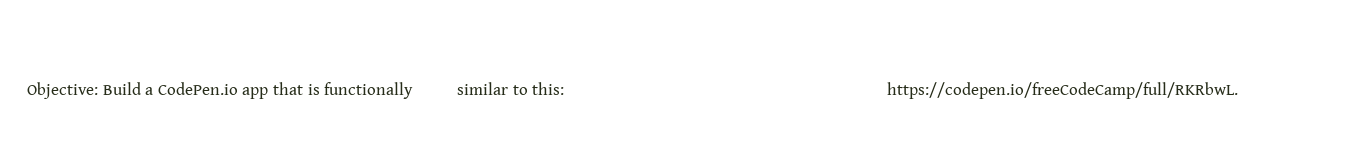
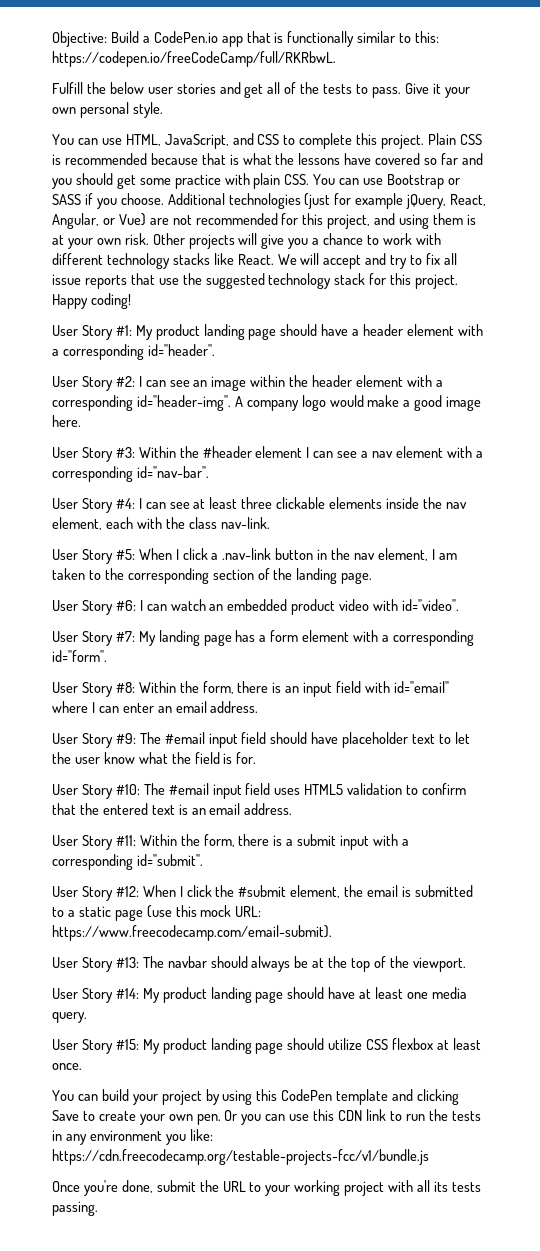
+ Fulfill the below user stories and get all of the tests to pass. Give it your own personal style.
+ You can use HTML, JavaScript, and CSS to complete this project. Plain CSS is recommended because that is what the lessons have covered so far and you should get some practice with plain CSS. You can use Bootstrap or SASS if you choose. Additional technologies (just for example jQuery, React, Angular, or Vue) are not recommended for this project, and using them is at your own risk. Other projects will give you a chance to work with different technology stacks like React. We will accept and try to fix all issue reports that use the suggested technology stack for this project. Happy coding!
+ User Story #1: My product landing page should have a header element with a corresponding id="header".
+ User Story #2: I can see an image within the header element with a corresponding id="header-img". A company logo would make a good image here.
+ User Story #3: Within the #header element I can see a nav element with a corresponding id="nav-bar".
+ User Story #4: I can see at least three clickable elements inside the nav element, each with the class nav-link.
+ User Story #5: When I click a .nav-link button in the nav element, I am taken to the corresponding section of the landing page.
+ User Story #6: I can watch an embedded product video with id="video".
+ User Story #7: My landing page has a form element with a corresponding id="form".
+ User Story #8: Within the form, there is an input field with id="email" where I can enter an email address.
+ User Story #9: The #email input field should have placeholder text to let the user know what the field is for.
+ User Story #10: The #email input field uses HTML5 validation to confirm that the entered text is an email address.
+ User Story #11: Within the form, there is a submit input with a corresponding id="submit".
+ User Story #12: When I click the #submit element, the email is submitted to a static page (use this mock URL: https://www.freecodecamp.com/email-submit).
+ User Story #13: The navbar should always be at the top of the viewport.
+ User Story #14: My product landing page should have at least one media query.
+ User Story #15: My product landing page should utilize CSS flexbox at least once.
+ You can build your project by using this CodePen template and clicking Save to create your own pen. Or you can use this CDN link to run the tests in any environment you like: https://cdn.freecodecamp.org/testable-projects-fcc/v1/bundle.js
+ Once you're done, submit the URL to your working project with all its tests passing.

